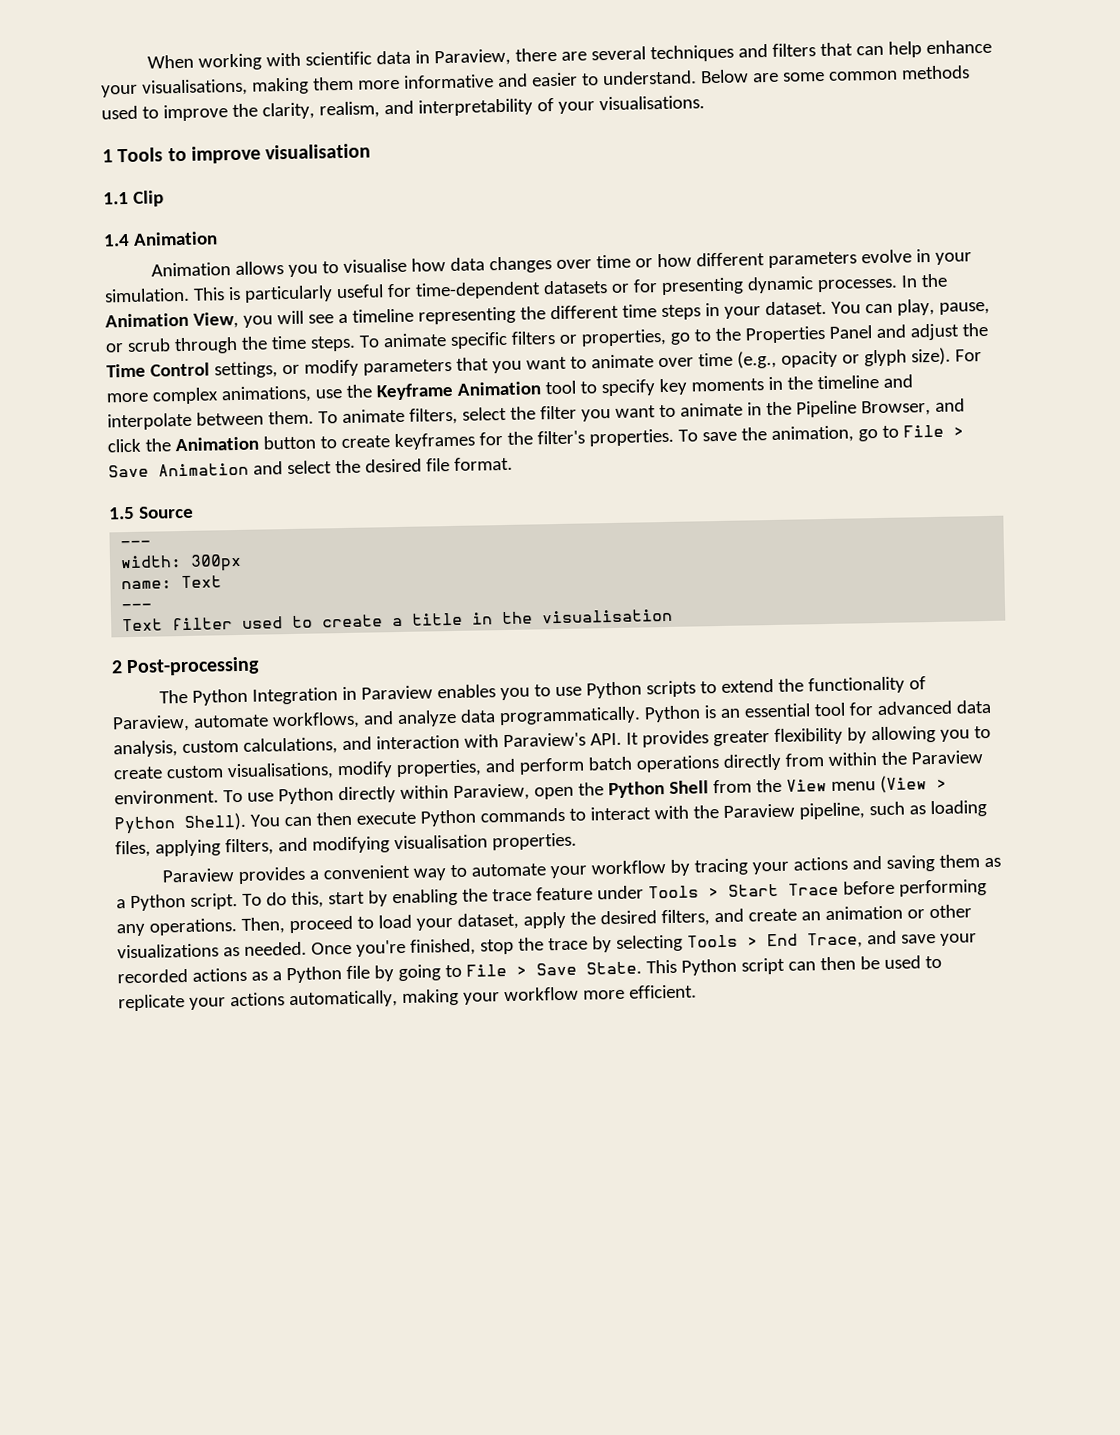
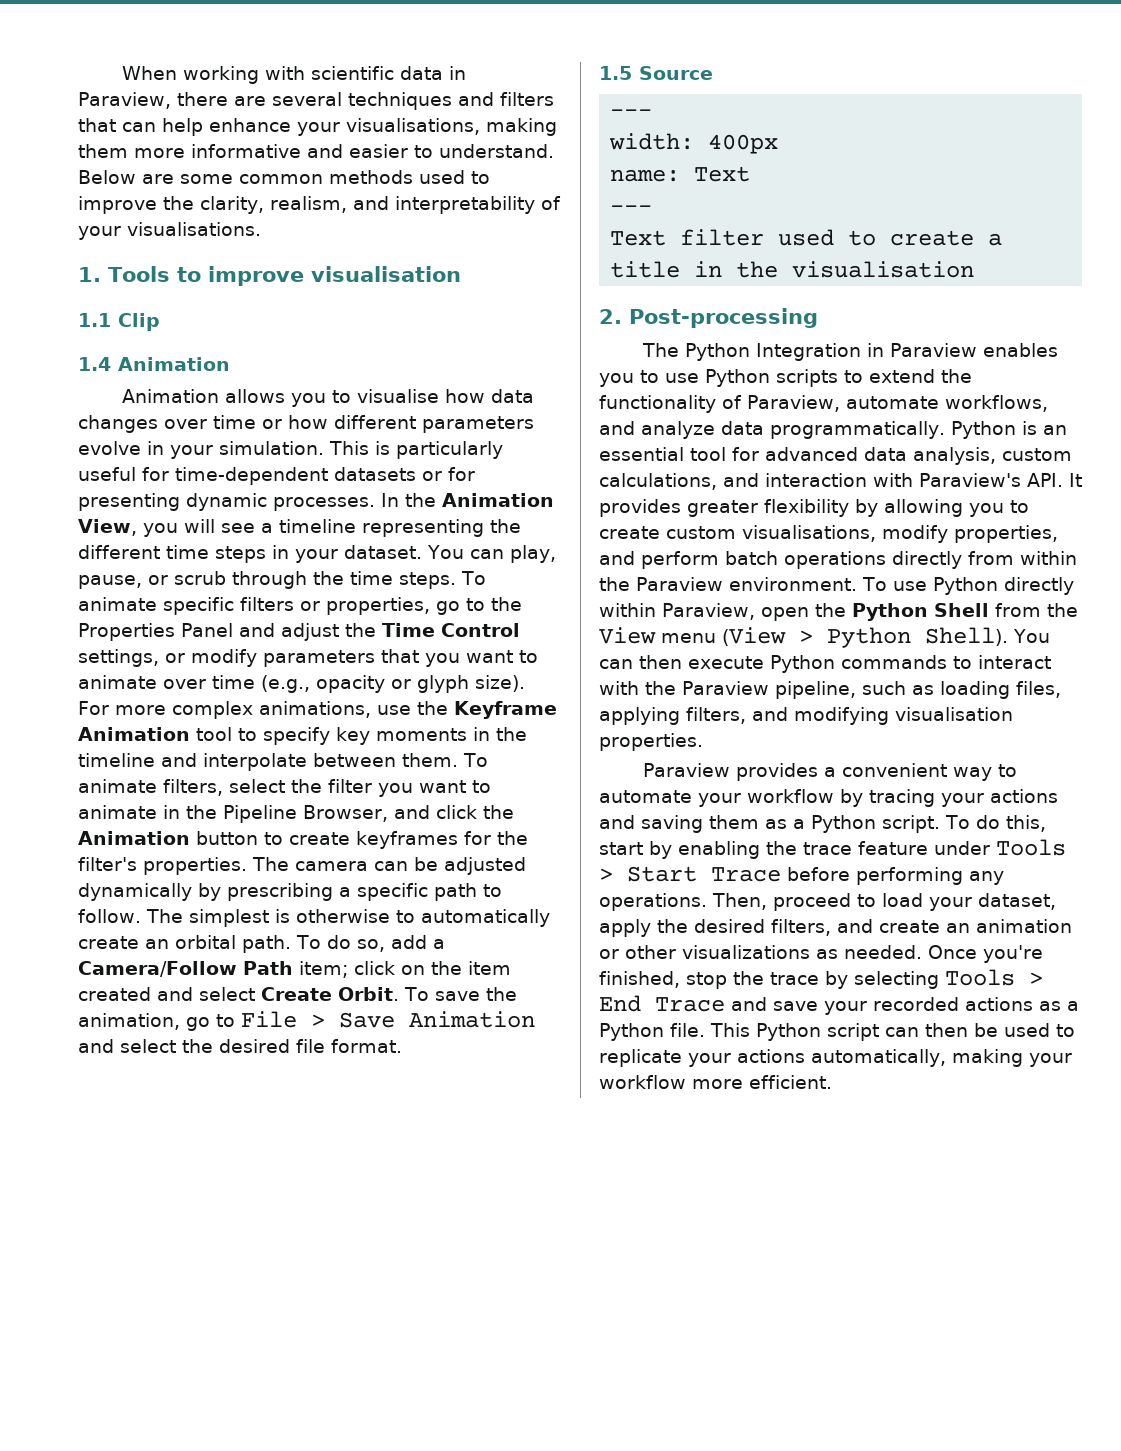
- 1 Tools to improve visualisation
+ 1. Tools to improve visualisation
+ The camera can be adjusted dynamically by prescribing a specific path to follow. The simplest is otherwise to automatically create an orbital path. To do so, add a Camera/Follow Path item; click on the item created and select Create Orbit.
- width: 300px
+ width: 400px
- 2 Post-processing
+ 2. Post-processing
- Once you're finished, stop the trace by selecting Tools > End Trace, and save your recorded actions as a Python file by going to File > Save State.
+ Once you're finished, stop the trace by selecting Tools > End Trace and save your recorded actions as a Python file.

